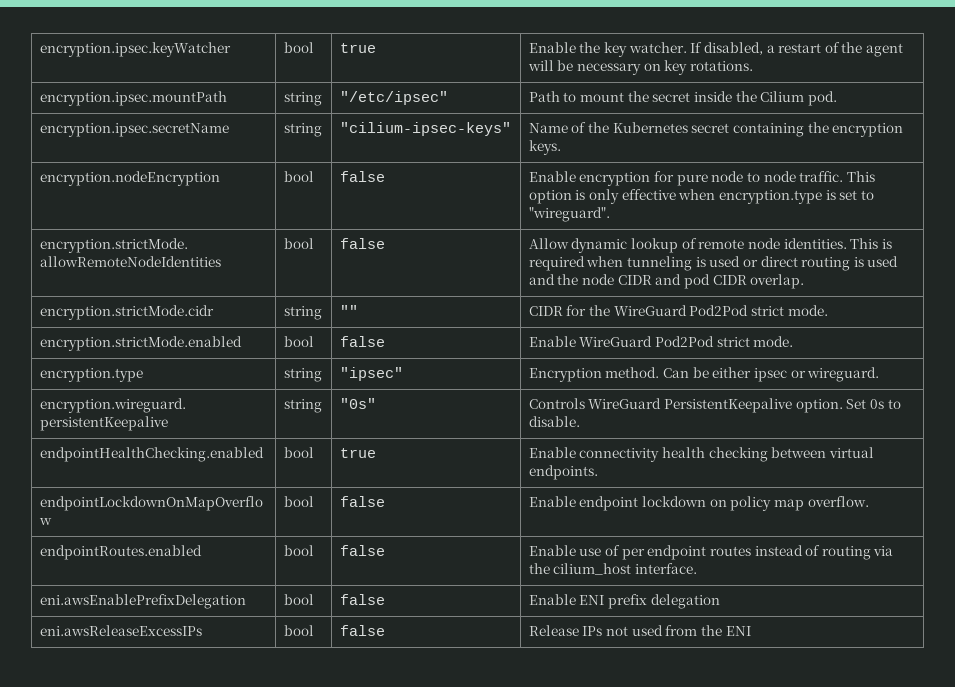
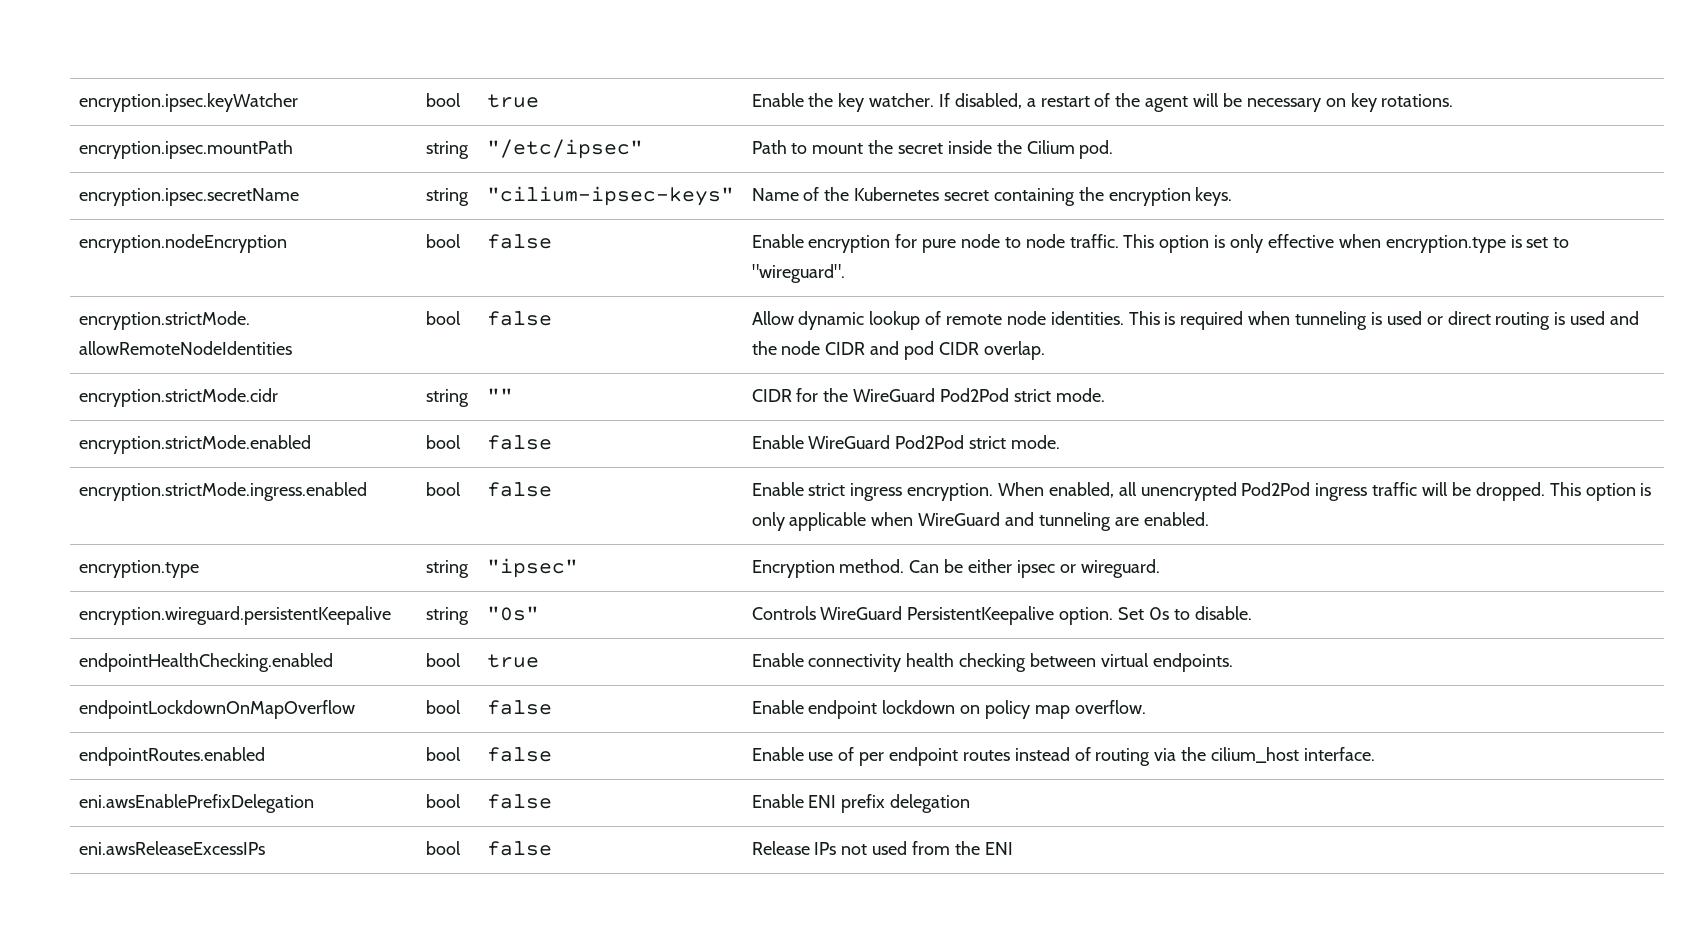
+ encryption.strictMode.ingress.enabled | bool | false | Enable strict ingress encryption. When enabled, all unencrypted Pod2Pod ingress traffic will be dropped. This option is only applicable when WireGuard and tunneling are enabled.

